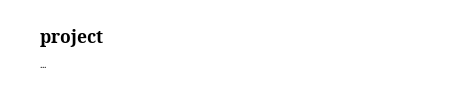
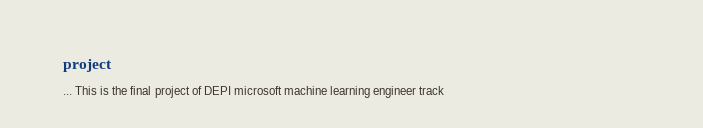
+ This is the final project of DEPI microsoft machine learning engineer track

